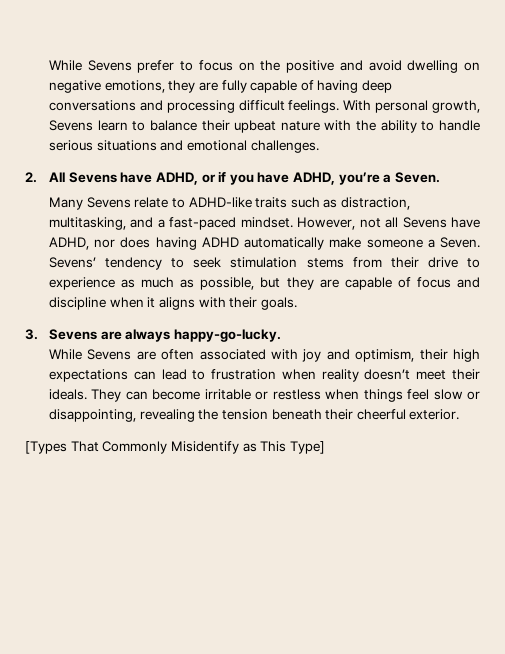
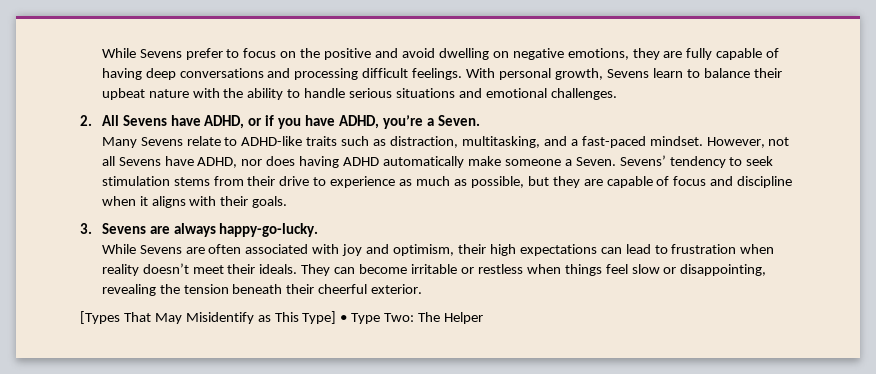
- [Types That Commonly Misidentify as This Type]
+ [Types That May Misidentify as This Type] • Type Two: The Helper

